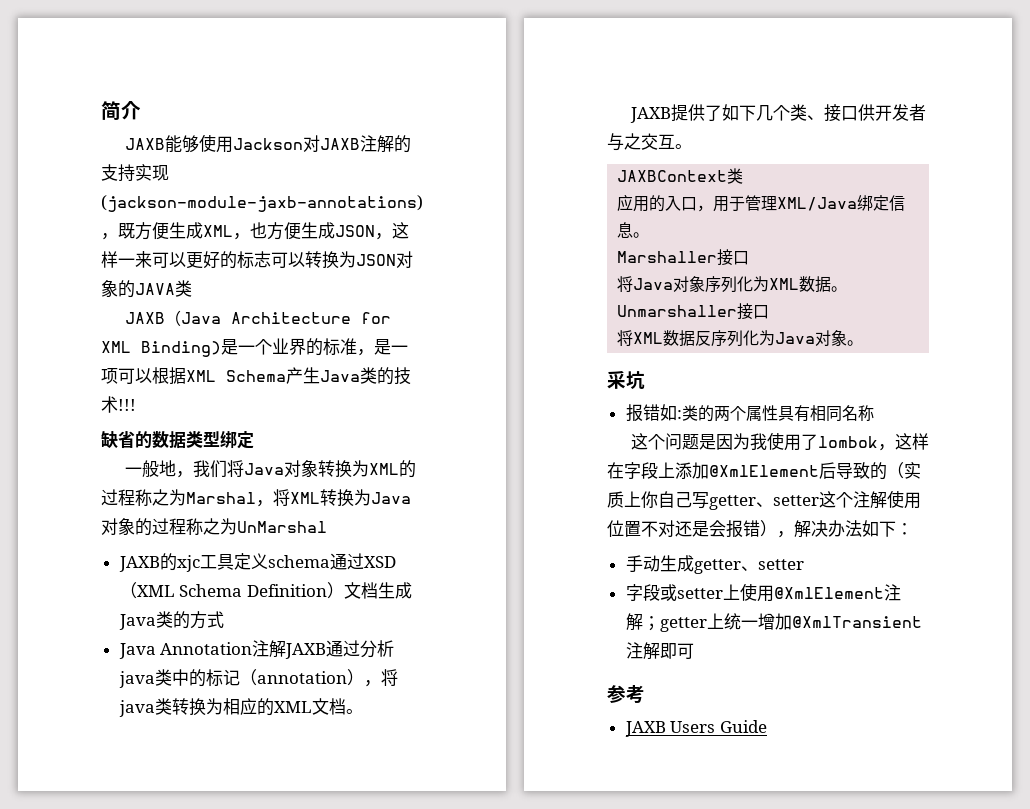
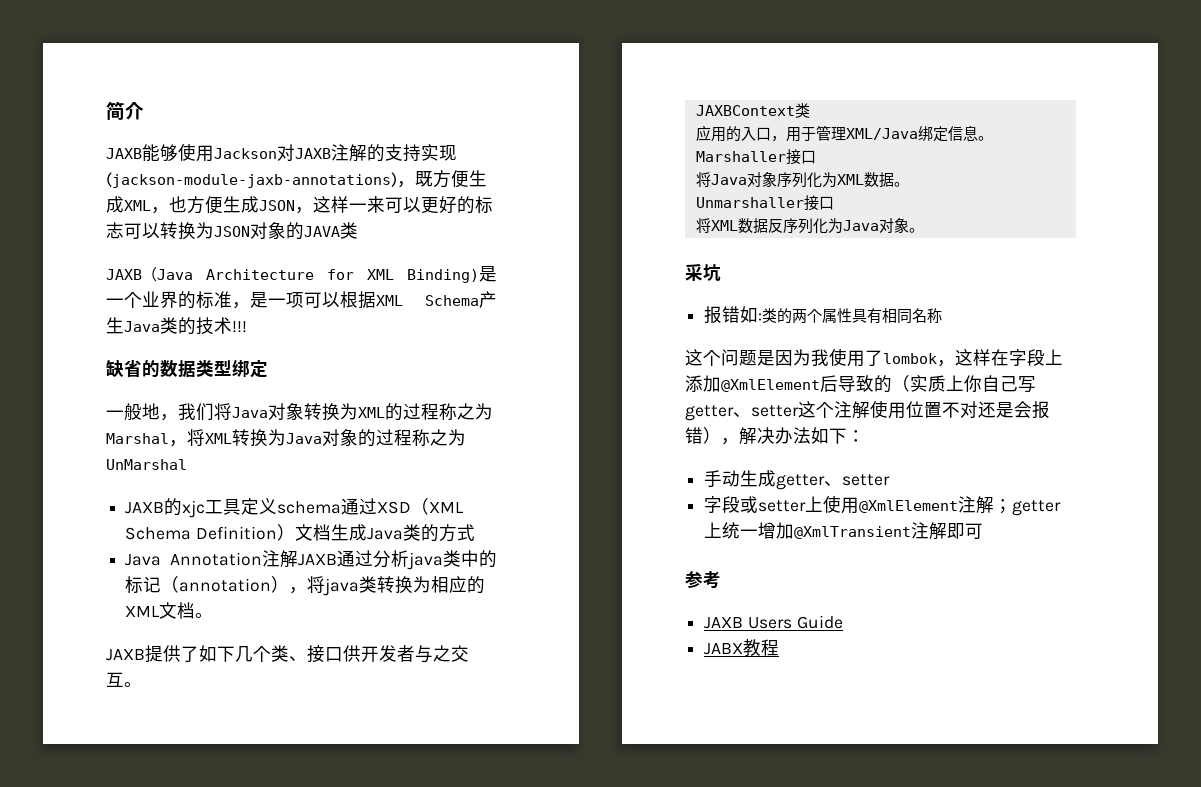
+ JABX教程

